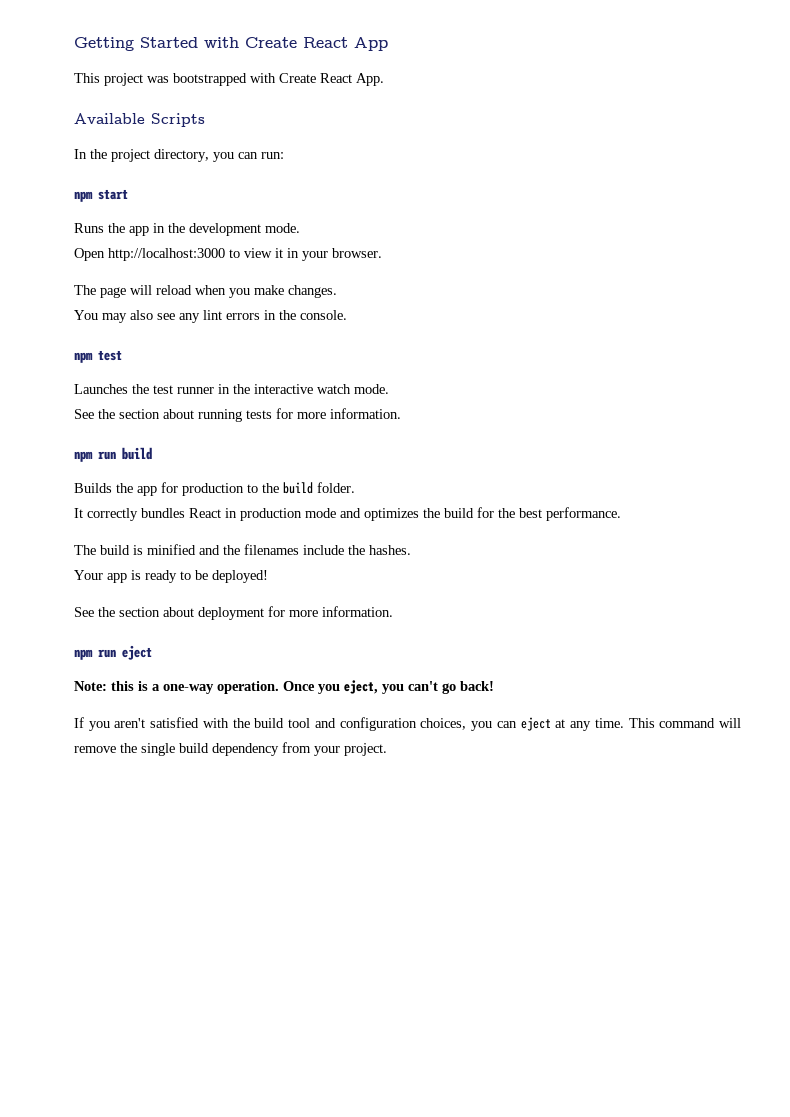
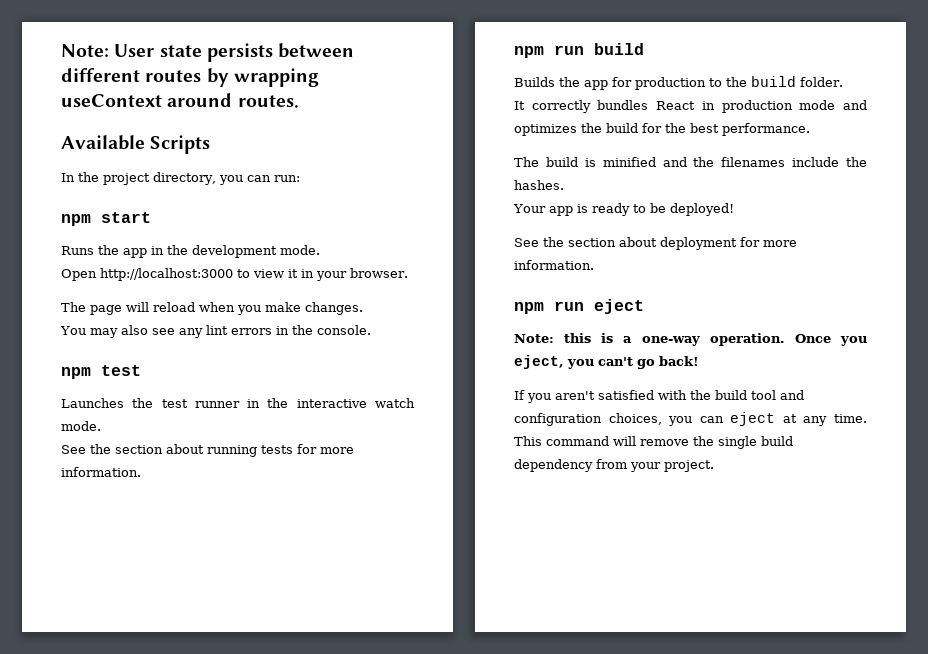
- Getting Started with Create React App
- This project was bootstrapped with Create React App.
+ Note: User state persists between different routes by wrapping useContext around routes.

